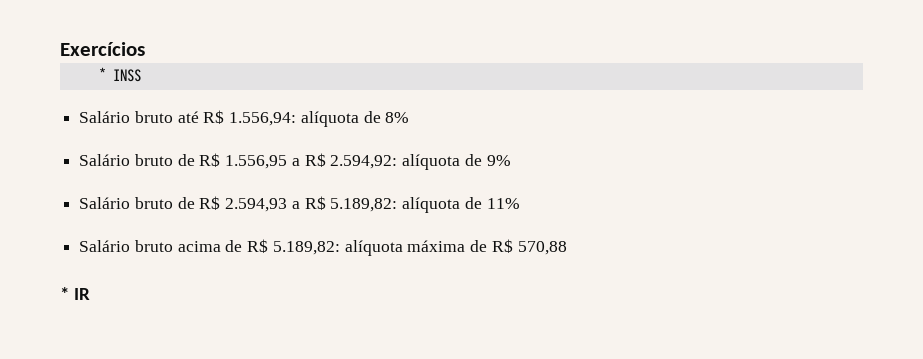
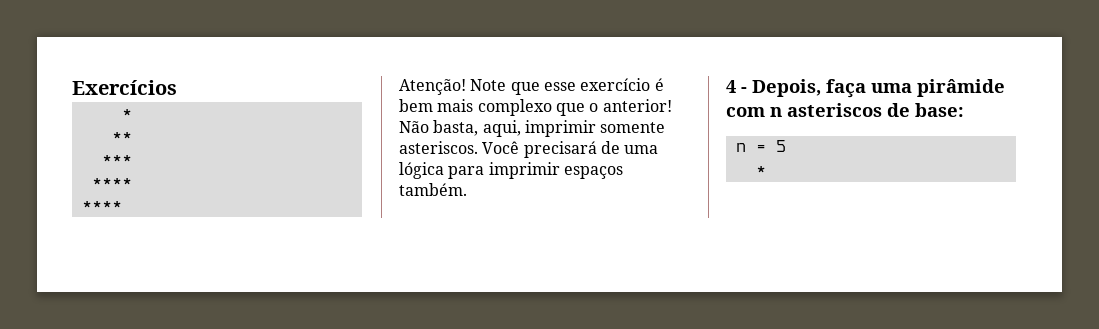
  Exercícios
- * INSS
- Salário bruto até R$ 1.556,94: alíquota de 8%
- Salário bruto de R$ 1.556,95 a R$ 2.594,92: alíquota de 9%
- Salário bruto de R$ 2.594,93 a R$ 5.189,82: alíquota de 11%
- Salário bruto acima de R$ 5.189,82: alíquota máxima de R$ 570,88
- * IR
+ *
+ **
+ ***
+ ****
+ ****
+ Atenção! Note que esse exercício é bem mais complexo que o anterior! Não basta, aqui, imprimir somente asteriscos. Você precisará de uma lógica para imprimir espaços também.
+ 4 - Depois, faça uma pirâmide com n asteriscos de base:
+ n = 5
+ *

